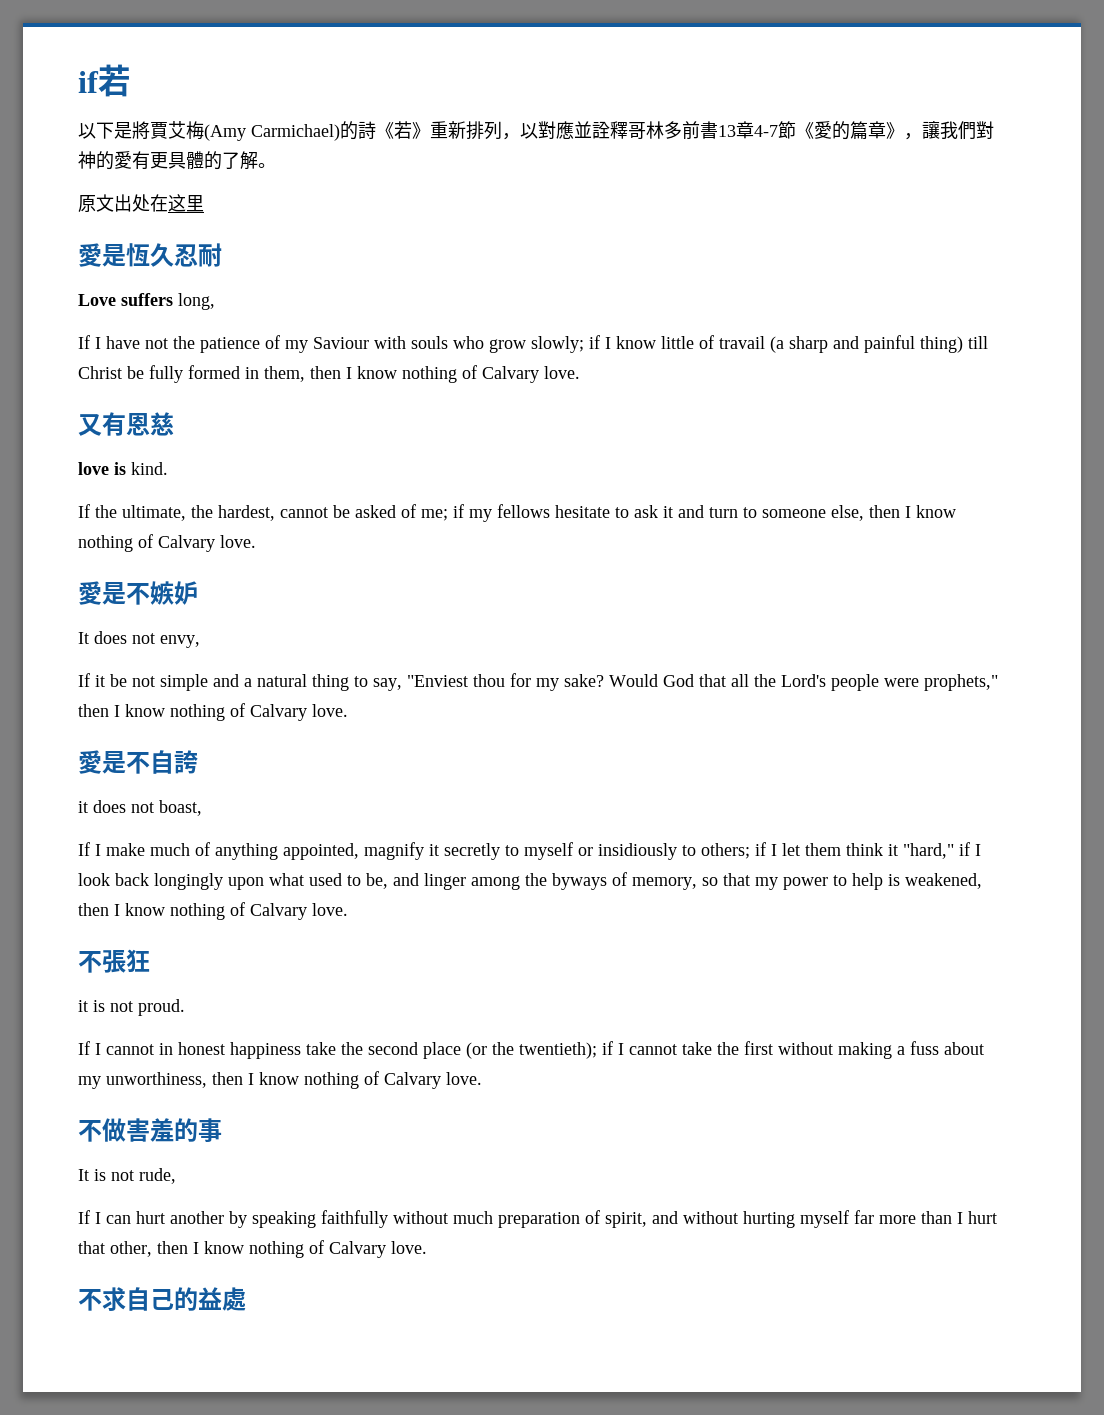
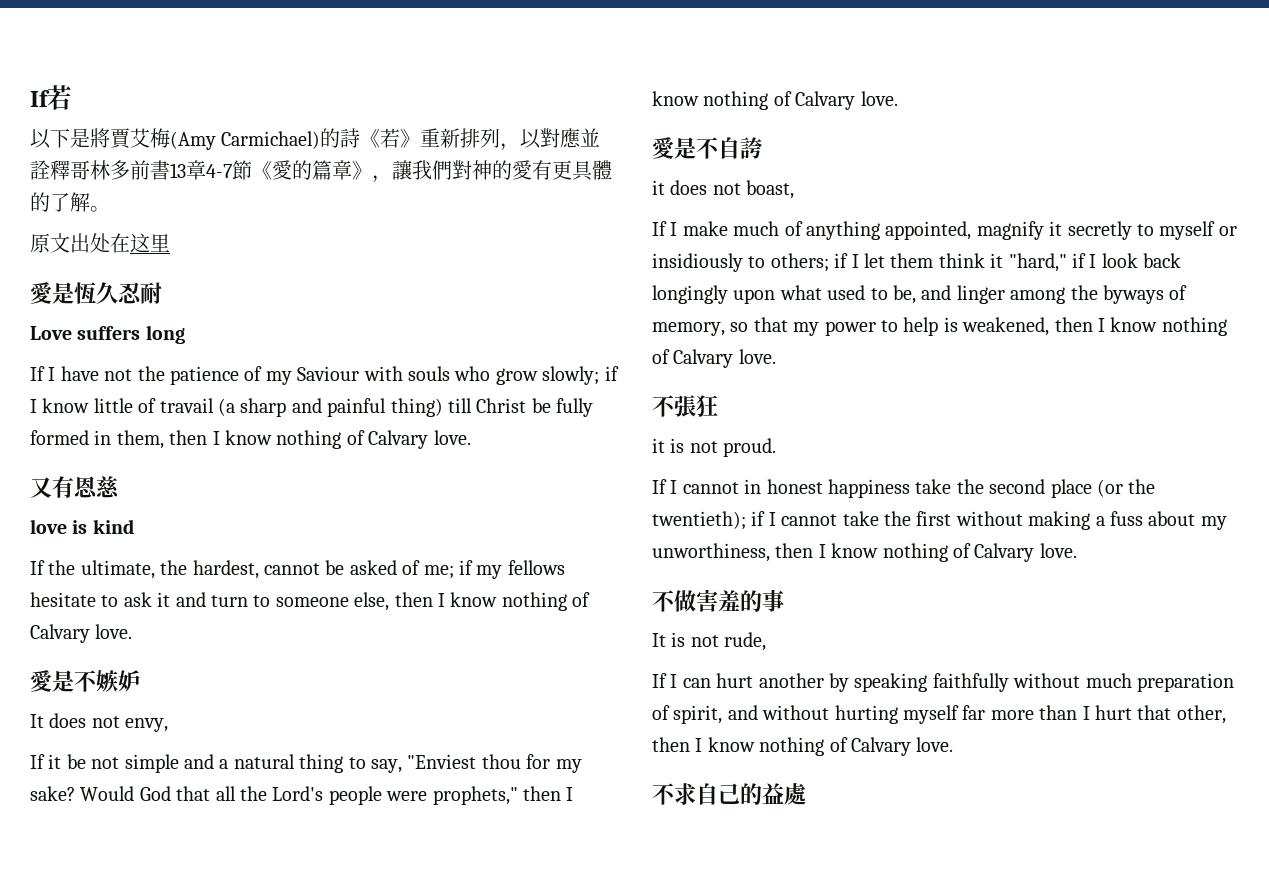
- if若
+ If若
- Love suffers long,
+ Love suffers long
- love is kind.
+ love is kind

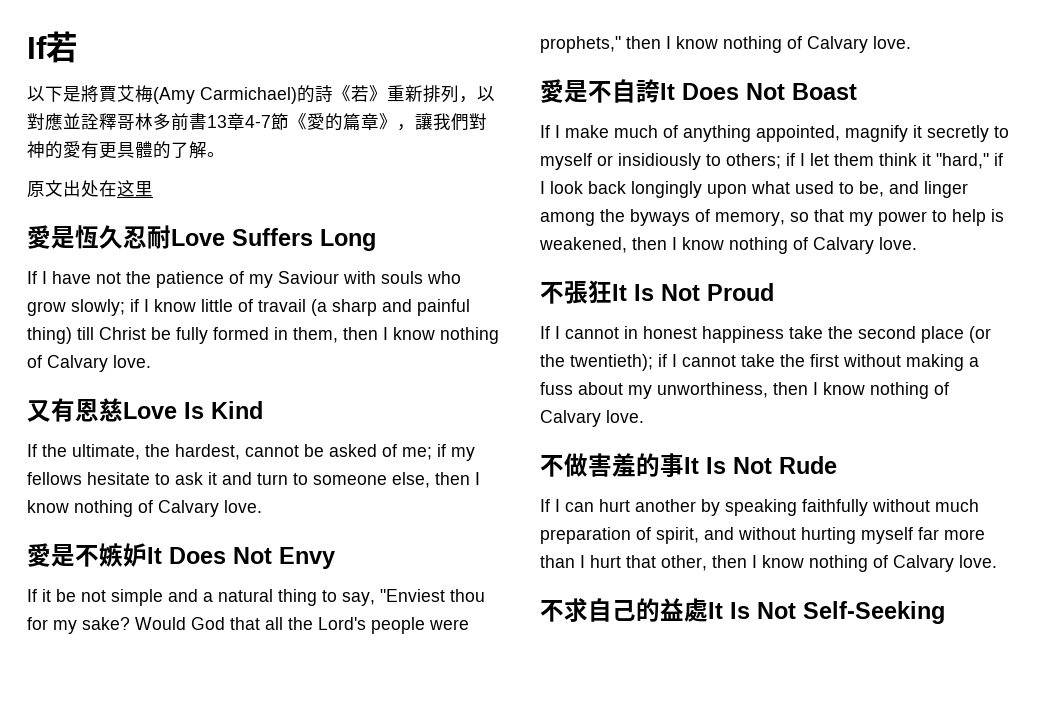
- 愛是恆久忍耐
- Love suffers long
+ 愛是恆久忍耐Love Suffers Long
- 又有恩慈
- love is kind
+ 又有恩慈Love Is Kind
- 愛是不嫉妒
- It does not envy,
+ 愛是不嫉妒It Does Not Envy
- 愛是不自誇
- it does not boast,
+ 愛是不自誇It Does Not Boast
- 不張狂
- it is not proud.
+ 不張狂It Is Not Proud
- 不做害羞的事
- It is not rude,
+ 不做害羞的事It Is Not Rude
- 不求自己的益處
+ 不求自己的益處It Is Not Self-Seeking

